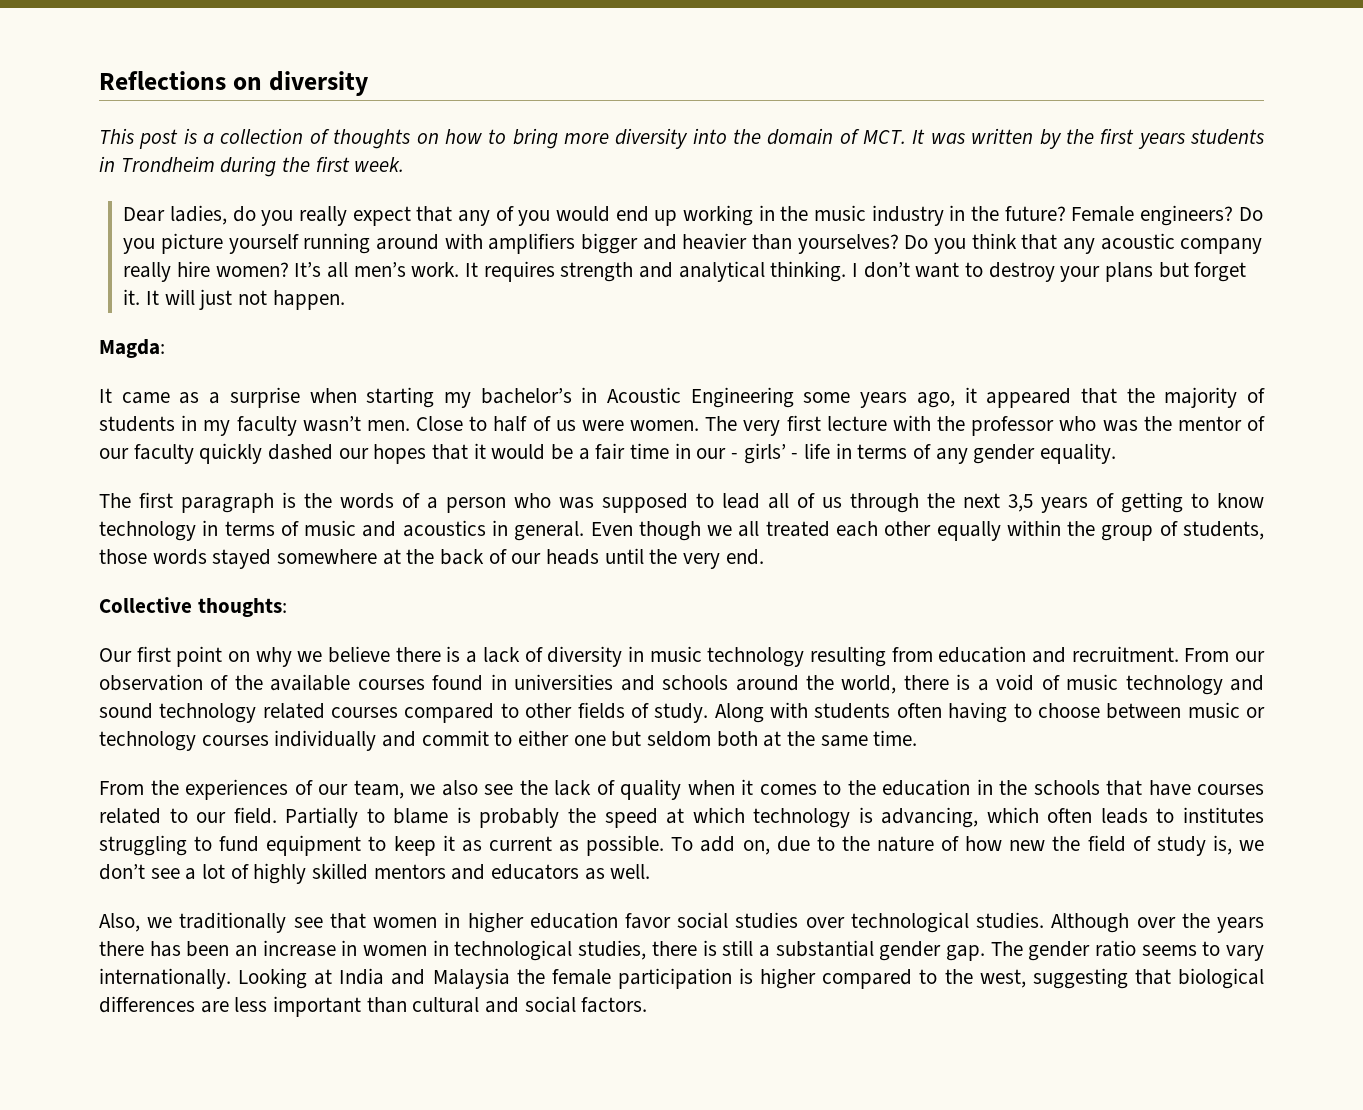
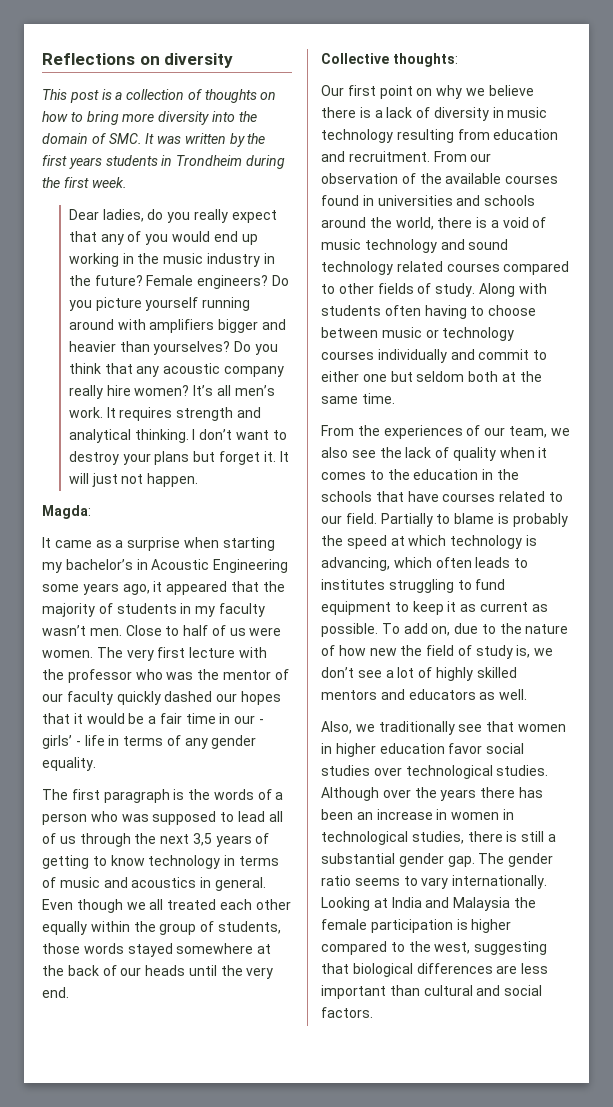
- This post is a collection of thoughts on how to bring more diversity into the domain of MCT. It was written by the first years students in Trondheim during the first week.
+ This post is a collection of thoughts on how to bring more diversity into the domain of SMC. It was written by the first years students in Trondheim during the first week.

